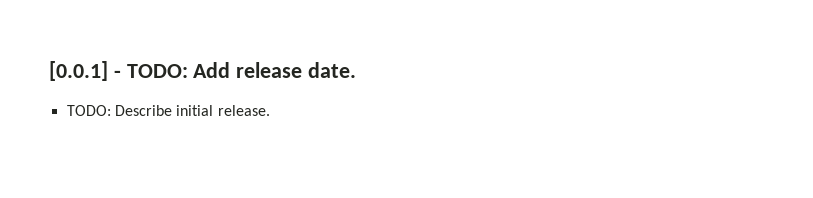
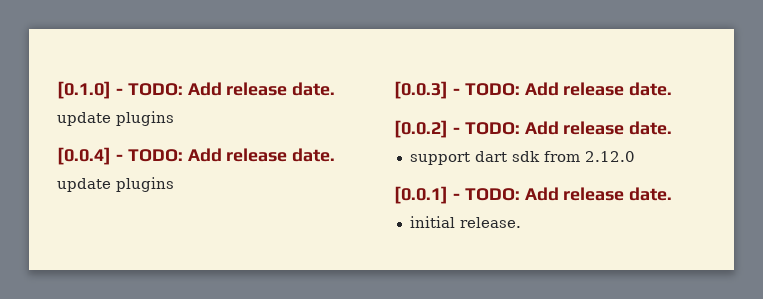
+ [0.1.0] - TODO: Add release date.
+ update plugins
+ [0.0.4] - TODO: Add release date.
+ update plugins
+ [0.0.3] - TODO: Add release date.
+ [0.0.2] - TODO: Add release date.
+ support dart sdk from 2.12.0
- TODO: Describe initial release.
+ initial release.

